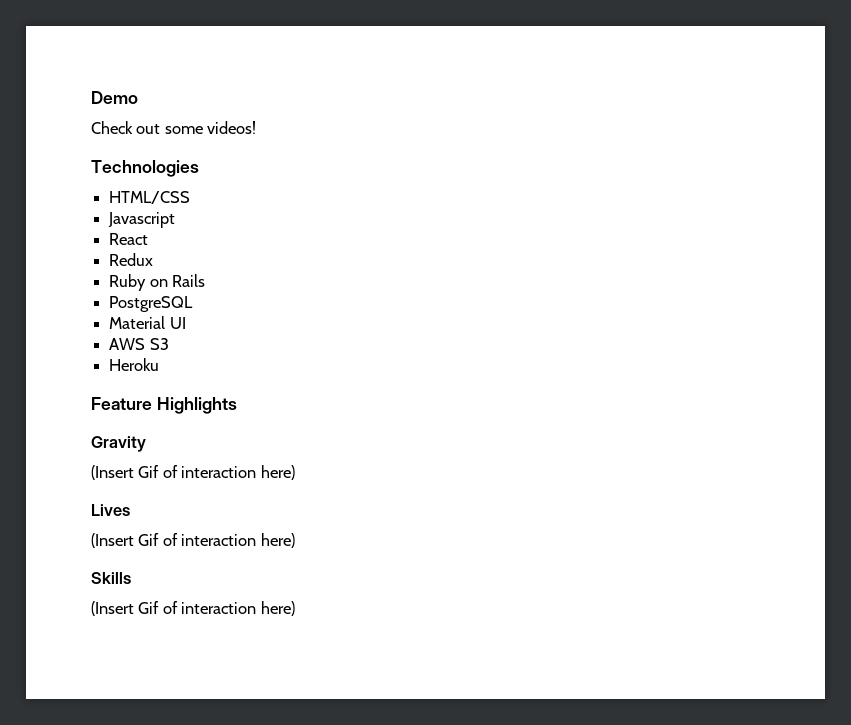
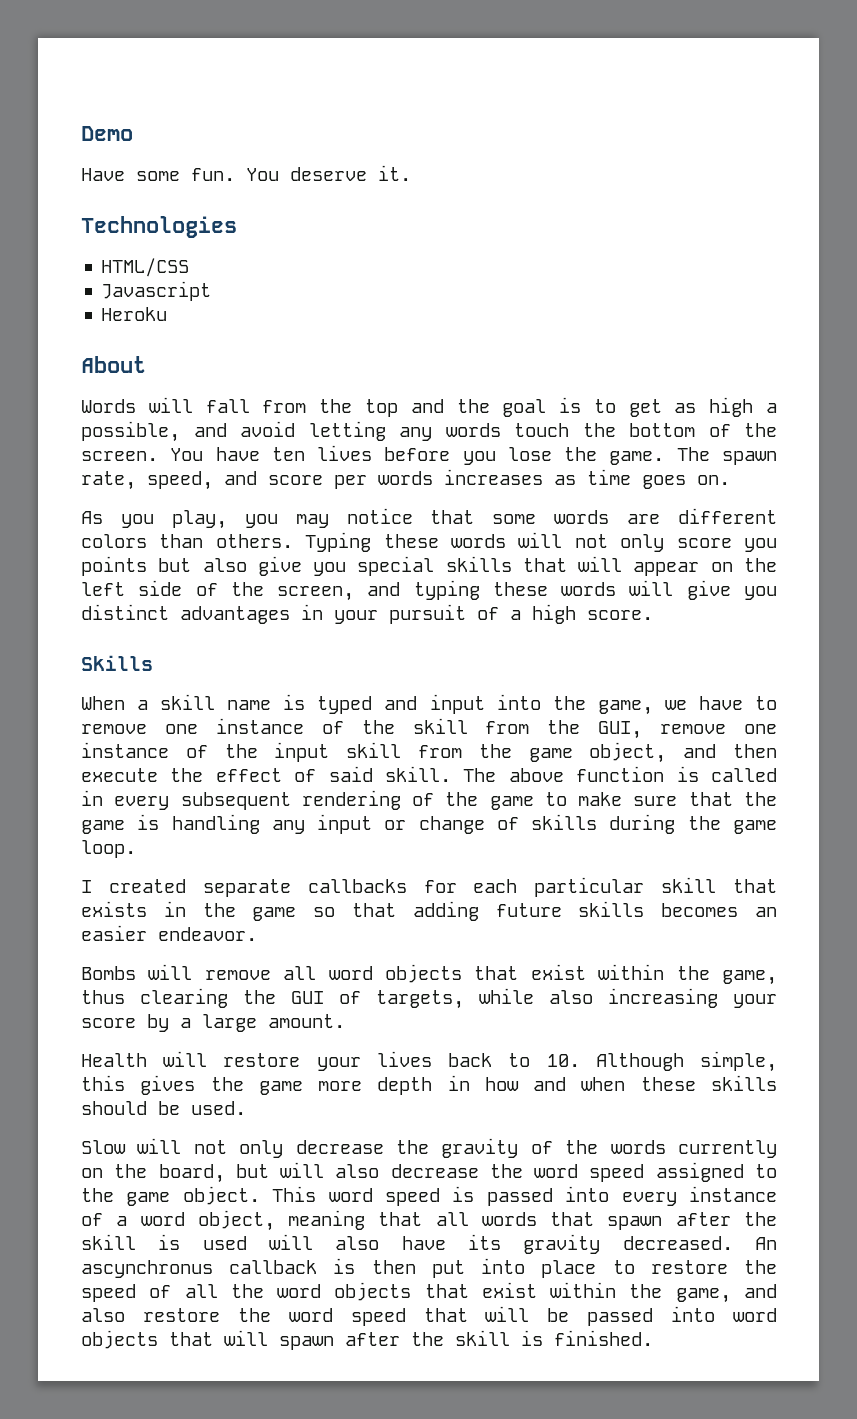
- Check out some videos!
+ Have some fun. You deserve it.
  Technologies
  HTML/CSS
  Javascript
- React
- Redux
- Ruby on Rails
- PostgreSQL
- Material UI
- AWS S3
  Heroku
- Feature Highlights
- Gravity
- (Insert Gif of interaction here)
- Lives
- (Insert Gif of interaction here)
+ About
+ Words will fall from the top and the goal is to get as high a possible, and avoid letting any words touch the bottom of the screen. You have ten lives before you lose the game. The spawn rate, speed, and score per words increases as time goes on.
+ As you play, you may notice that some words are different colors than others. Typing these words will not only score you points but also give you special skills that will appear on the left side of the screen, and typing these words will give you distinct advantages in your pursuit of a high score.
  Skills
- (Insert Gif of interaction here)
+ When a skill name is typed and input into the game, we have to remove one instance of the skill from the GUI, remove one instance of the input skill from the game object, and then execute the effect of said skill. The above function is called in every subsequent rendering of the game to make sure that the game is handling any input or change of skills during the game loop.
+ I created separate callbacks for each particular skill that exists in the game so that adding future skills becomes an easier endeavor.
+ Bombs will remove all word objects that exist within the game, thus clearing the GUI of targets, while also increasing your score by a large amount.
+ Health will restore your lives back to 10. Although simple, this gives the game more depth in how and when these skills should be used.
+ Slow will not only decrease the gravity of the words currently on the board, but will also decrease the word speed assigned to the game object. This word speed is passed into every instance of a word object, meaning that all words that spawn after the skill is used will also have its gravity decreased. An ascynchronus callback is then put into place to restore the speed of all the word objects that exist within the game, and also restore the word speed that will be passed into word objects that will spawn after the skill is finished.

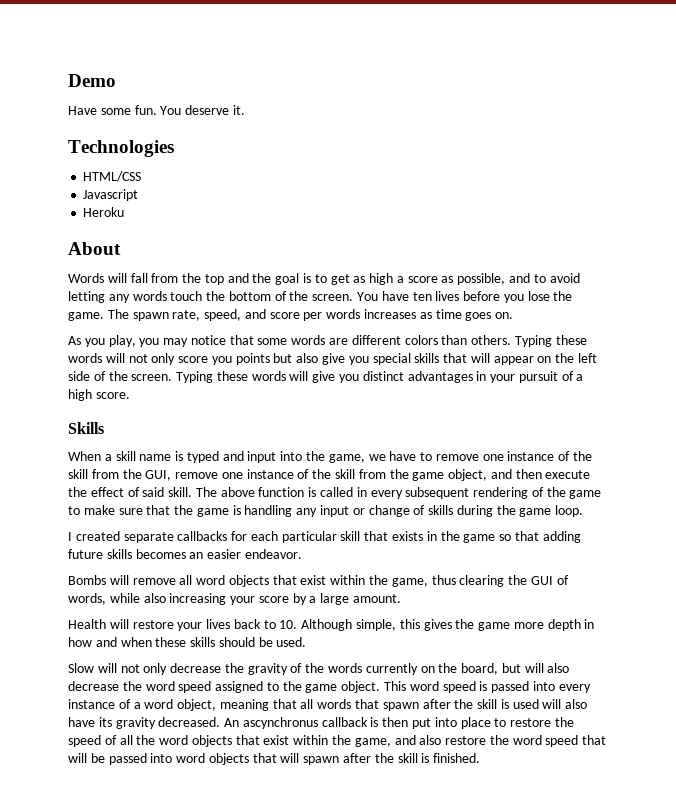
- Words will fall from the top and the goal is to get as high a possible, and avoid letting any words touch the bottom of the screen.
+ Words will fall from the top and the goal is to get as high a score as possible, and to avoid letting any words touch the bottom of the screen.
- Typing these words will not only score you points but also give you special skills that will appear on the left side of the screen, and typing these words will give you distinct advantages in your pursuit of a high score.
+ Typing these words will not only score you points but also give you special skills that will appear on the left side of the screen. Typing these words will give you distinct advantages in your pursuit of a high score.
- When a skill name is typed and input into the game, we have to remove one instance of the skill from the GUI, remove one instance of the input skill from the game object, and then execute the effect of said skill.
+ When a skill name is typed and input into the game, we have to remove one instance of the skill from the GUI, remove one instance of the skill from the game object, and then execute the effect of said skill.
- Bombs will remove all word objects that exist within the game, thus clearing the GUI of targets, while also increasing your score by a large amount.
+ Bombs will remove all word objects that exist within the game, thus clearing the GUI of words, while also increasing your score by a large amount.

